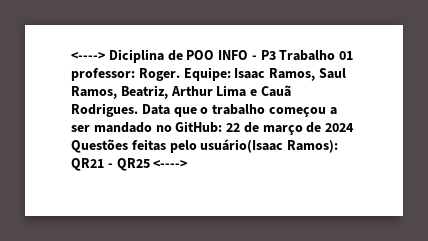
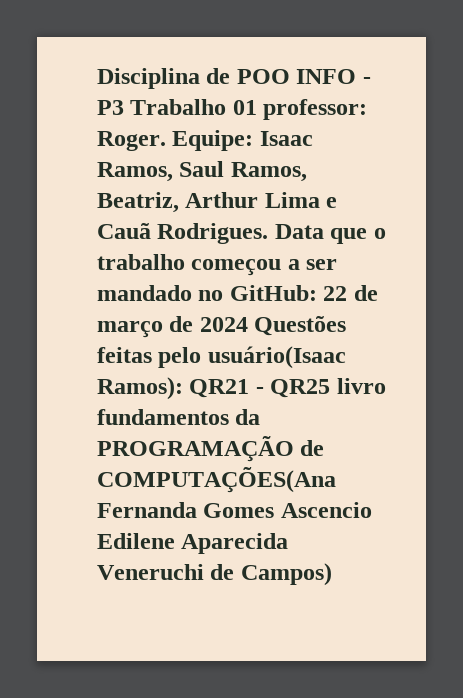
- <----> Diciplina de POO INFO - P3 Trabalho 01 professor: Roger.
+ Disciplina de POO INFO - P3 Trabalho 01 professor: Roger.
- Data que o trabalho começou a ser mandado no GitHub: 22 de março de 2024 Questões feitas pelo usuário(Isaac Ramos): QR21 - QR25 <---->
+ Data que o trabalho começou a ser mandado no GitHub: 22 de março de 2024 Questões feitas pelo usuário(Isaac Ramos): QR21 - QR25 livro fundamentos da PROGRAMAÇÃO de COMPUTAÇÕES(Ana Fernanda Gomes Ascencio Edilene Aparecida Veneruchi de Campos)

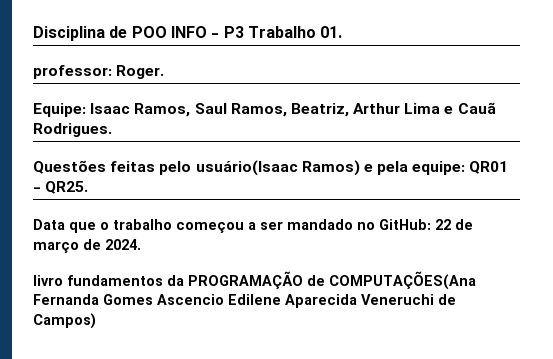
- Disciplina de POO INFO - P3 Trabalho 01 professor: Roger. Equipe: Isaac Ramos, Saul Ramos, Beatriz, Arthur Lima e Cauã Rodrigues. Data que o trabalho começou a ser mandado no GitHub: 22 de março de 2024 Questões feitas pelo usuário(Isaac Ramos): QR21 - QR25 livro fundamentos da PROGRAMAÇÃO de COMPUTAÇÕES(Ana Fernanda Gomes Ascencio Edilene Aparecida Veneruchi de Campos)
+ Disciplina de POO INFO - P3 Trabalho 01.
+ professor: Roger.
+ Equipe: Isaac Ramos, Saul Ramos, Beatriz, Arthur Lima e Cauã Rodrigues.
+ Questões feitas pelo usuário(Isaac Ramos) e pela equipe: QR01 - QR25.
+ Data que o trabalho começou a ser mandado no GitHub: 22 de março de 2024.
+ livro fundamentos da PROGRAMAÇÃO de COMPUTAÇÕES(Ana Fernanda Gomes Ascencio Edilene Aparecida Veneruchi de Campos)

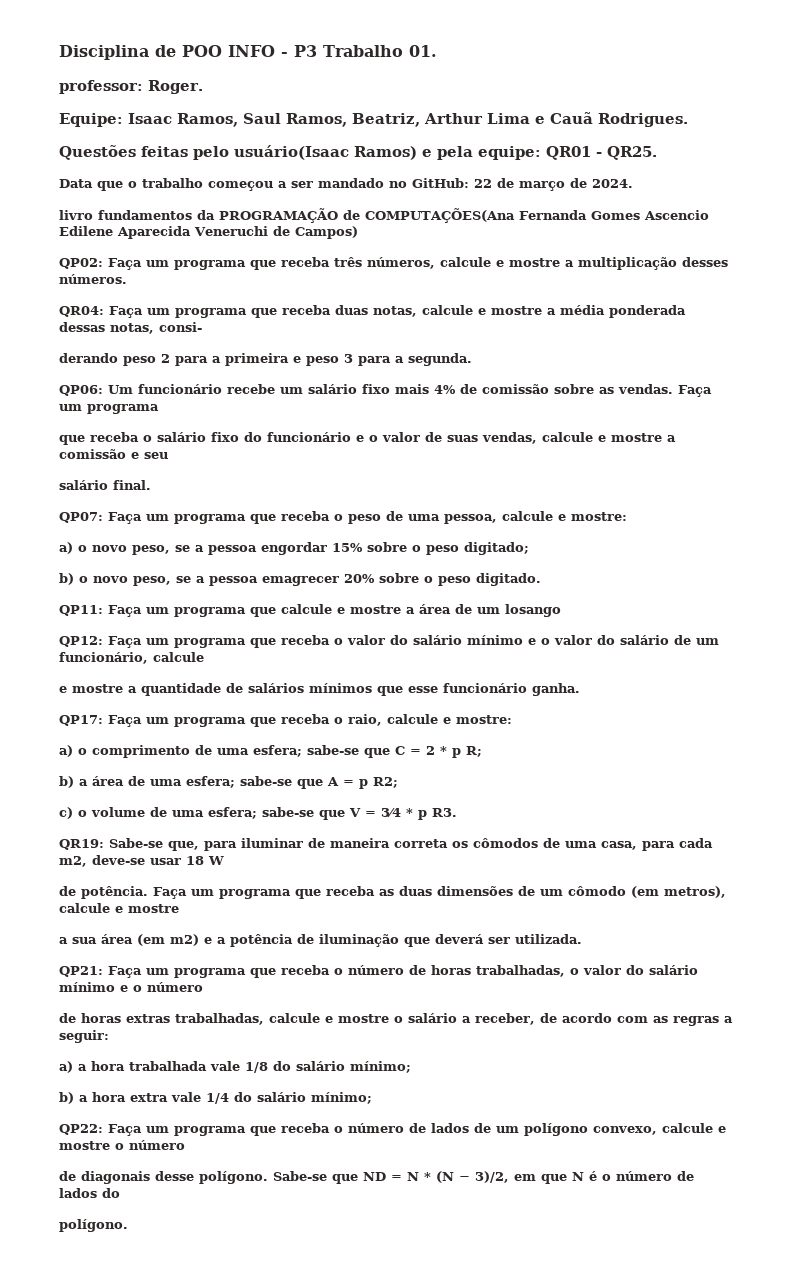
+ QP02: Faça um programa que receba três números, calcule e mostre a multiplicação desses números.
+ QR04: Faça um programa que receba duas notas, calcule e mostre a média ponderada dessas notas, consi-
+ derando peso 2 para a primeira e peso 3 para a segunda.
+ QP06: Um funcionário recebe um salário fixo mais 4% de comissão sobre as vendas. Faça um programa
+ que receba o salário fixo do funcionário e o valor de suas vendas, calcule e mostre a comissão e seu
+ salário final.
+ QP07: Faça um programa que receba o peso de uma pessoa, calcule e mostre:
+ a) o novo peso, se a pessoa engordar 15% sobre o peso digitado;
+ b) o novo peso, se a pessoa emagrecer 20% sobre o peso digitado.
+ QP11: Faça um programa que calcule e mostre a área de um losango
+ QP12: Faça um programa que receba o valor do salário mínimo e o valor do salário de um funcionário, calcule
+ e mostre a quantidade de salários mínimos que esse funcionário ganha.
+ QP17: Faça um programa que receba o raio, calcule e mostre:
+ a) o comprimento de uma esfera; sabe-se que C = 2 * p R;
+ b) a área de uma esfera; sabe-se que A = p R2;
+ c) o volume de uma esfera; sabe-se que V = 3⁄4 * p R3.
+ QR19: Sabe-se que, para iluminar de maneira correta os cômodos de uma casa, para cada m2, deve-se usar 18 W
+ de potência. Faça um programa que receba as duas dimensões de um cômodo (em metros), calcule e mostre
+ a sua área (em m2) e a potência de iluminação que deverá ser utilizada.
+ QP21: Faça um programa que receba o número de horas trabalhadas, o valor do salário mínimo e o número
+ de horas extras trabalhadas, calcule e mostre o salário a receber, de acordo com as regras a seguir:
+ a) a hora trabalhada vale 1/8 do salário mínimo;
+ b) a hora extra vale 1/4 do salário mínimo;
+ QP22: Faça um programa que receba o número de lados de um polígono convexo, calcule e mostre o número
+ de diagonais desse polígono. Sabe-se que ND = N * (N − 3)/2, em que N é o número de lados do
+ polígono.

